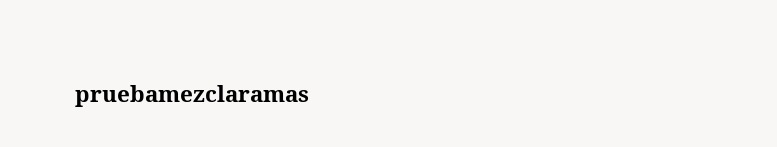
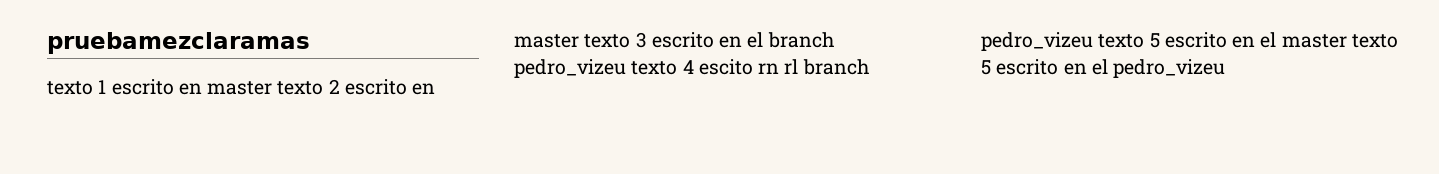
+ texto 1 escrito en master texto 2 escrito en master texto 3 escrito en el branch pedro_vizeu texto 4 escito rn rl branch pedro_vizeu texto 5 escrito en el master texto 5 escrito en el pedro_vizeu

